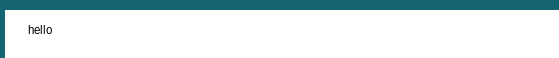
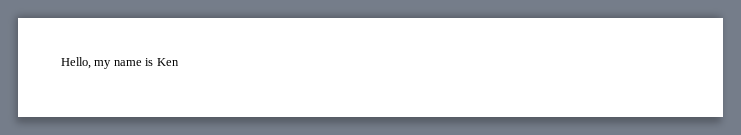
- hello
+ Hello, my name is Ken

